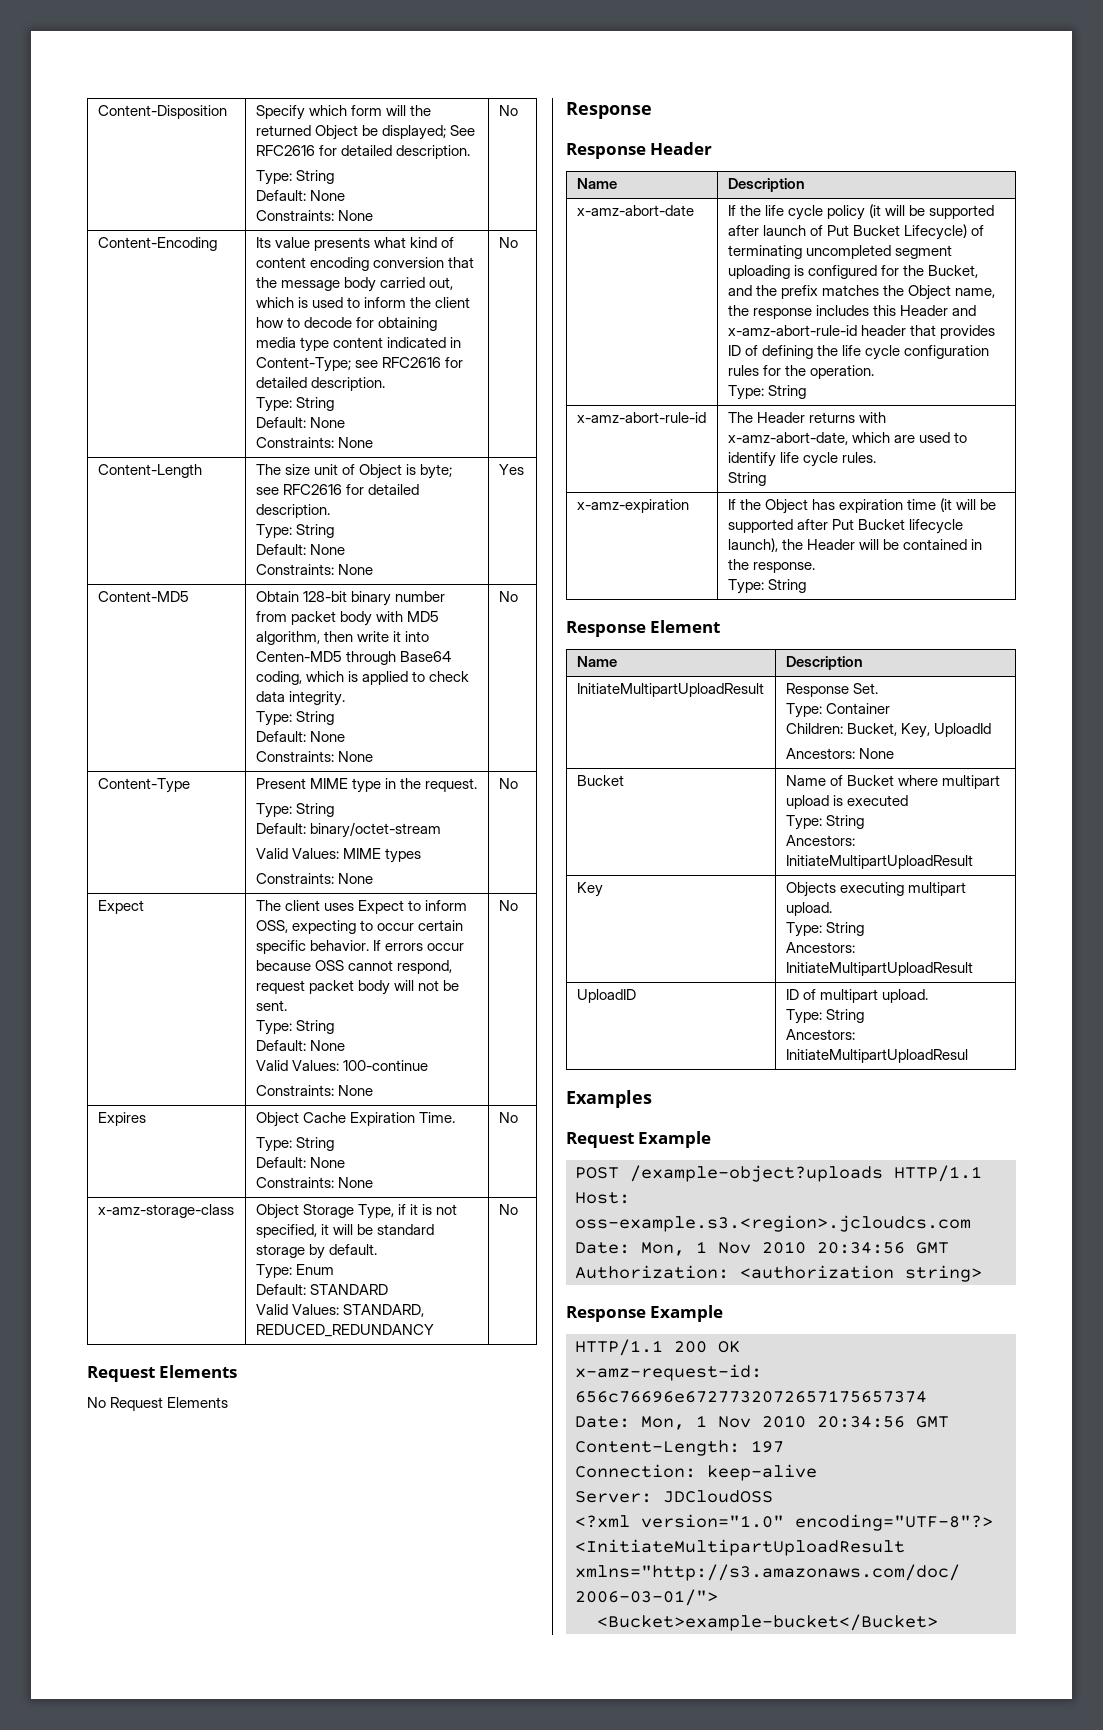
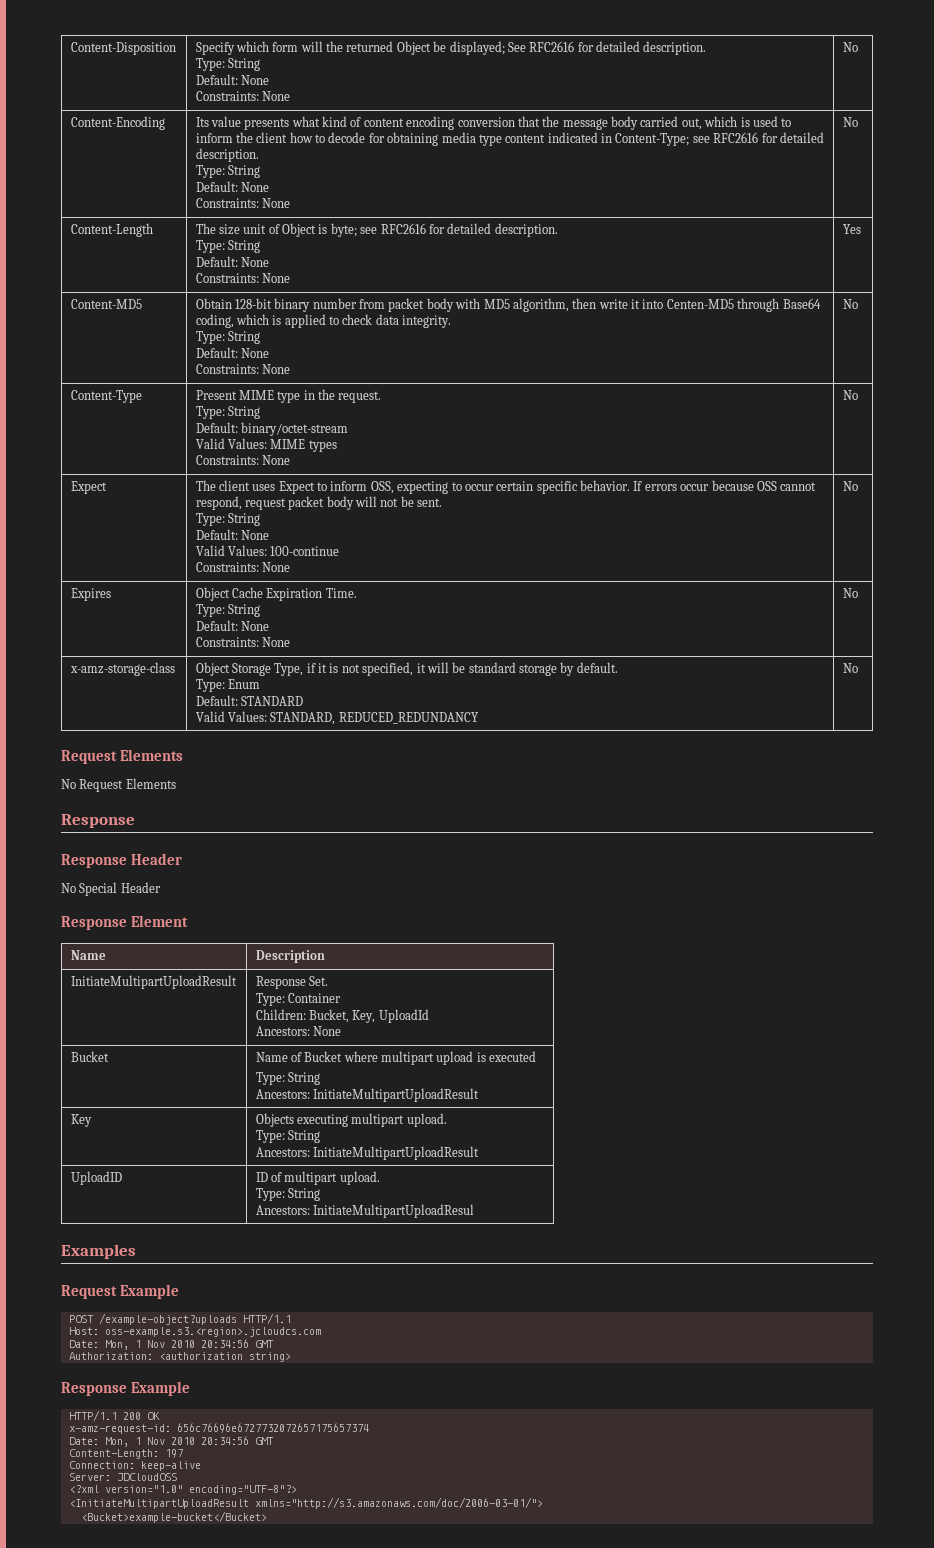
  Response Header
- Name | Description
- x-amz-abort-date | If the life cycle policy (it will be supported after launch of Put Bucket Lifecycle) of terminating uncompleted segment uploading is configured for the Bucket, and the prefix matches the Object name, the response includes this Header and x-amz-abort-rule-id header that provides ID of defining the life cycle configuration rules for the operation.
- Type: String
- x-amz-abort-rule-id | The Header returns with x-amz-abort-date, which are used to identify life cycle rules.
- String
- x-amz-expiration | If the Object has expiration time (it will be supported after Put Bucket lifecycle launch), the Header will be contained in the response.
- Type: String
+ No Special Header

